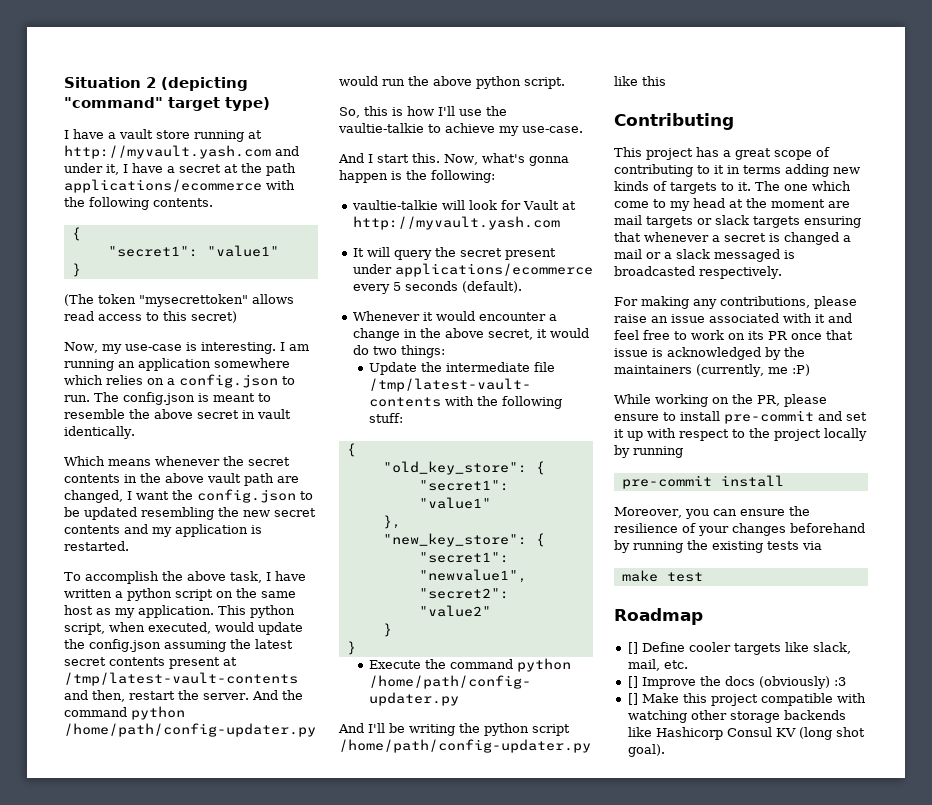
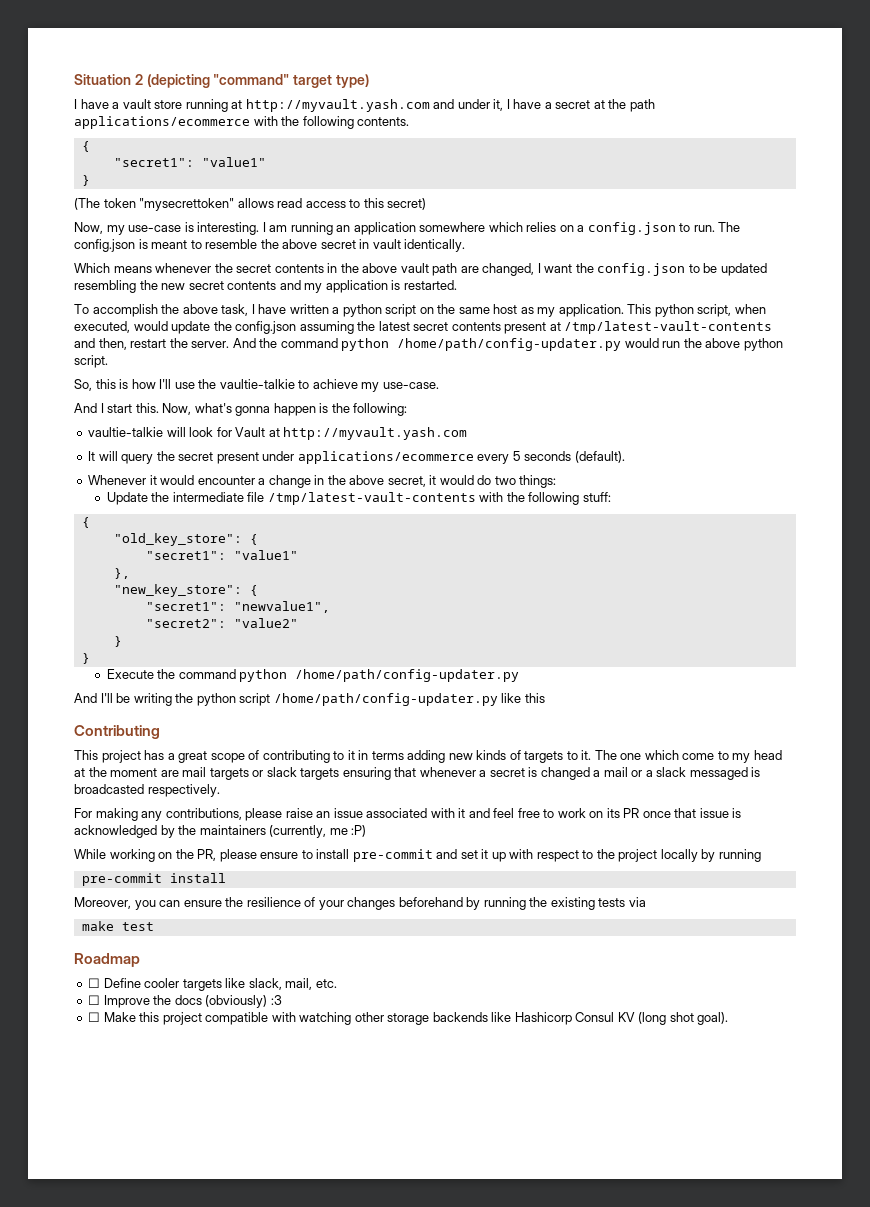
- [] Define cooler targets like slack, mail, etc.
+ ☐ Define cooler targets like slack, mail, etc.
- [] Improve the docs (obviously) :3
+ ☐ Improve the docs (obviously) :3
- [] Make this project compatible with watching other storage backends like Hashicorp Consul KV (long shot goal).
+ ☐ Make this project compatible with watching other storage backends like Hashicorp Consul KV (long shot goal).

